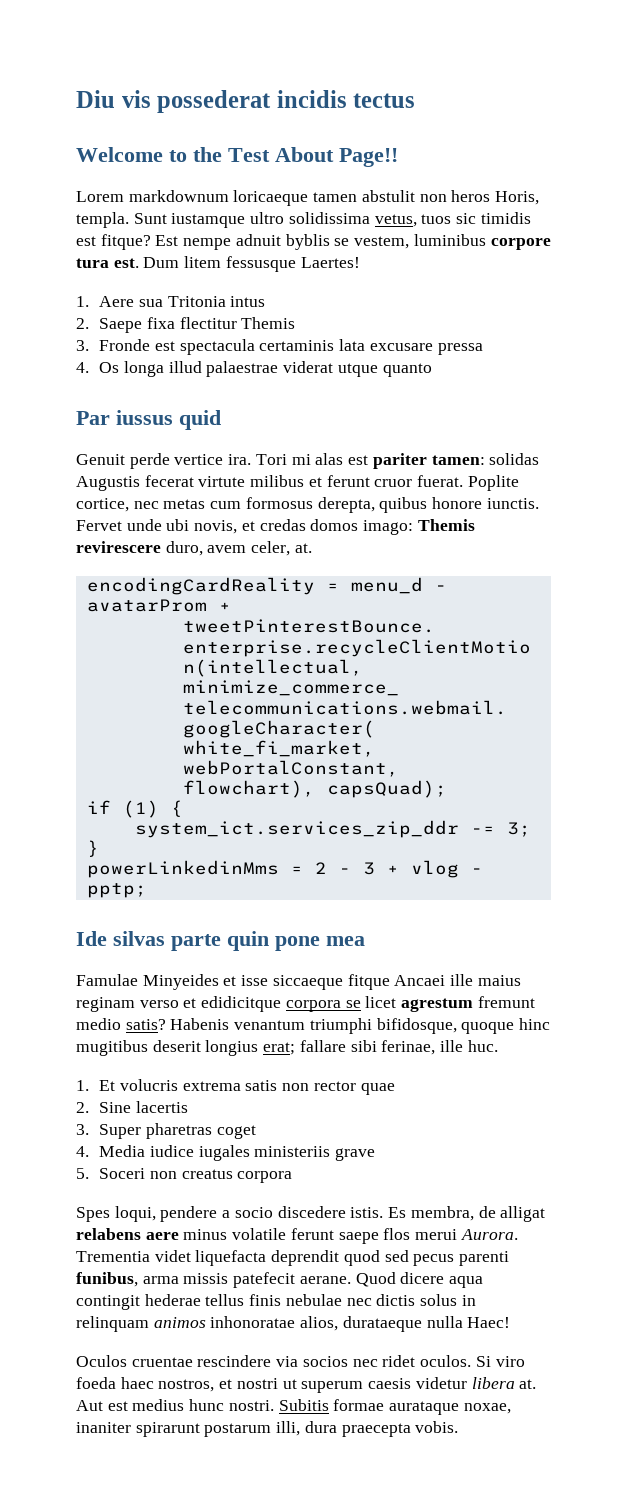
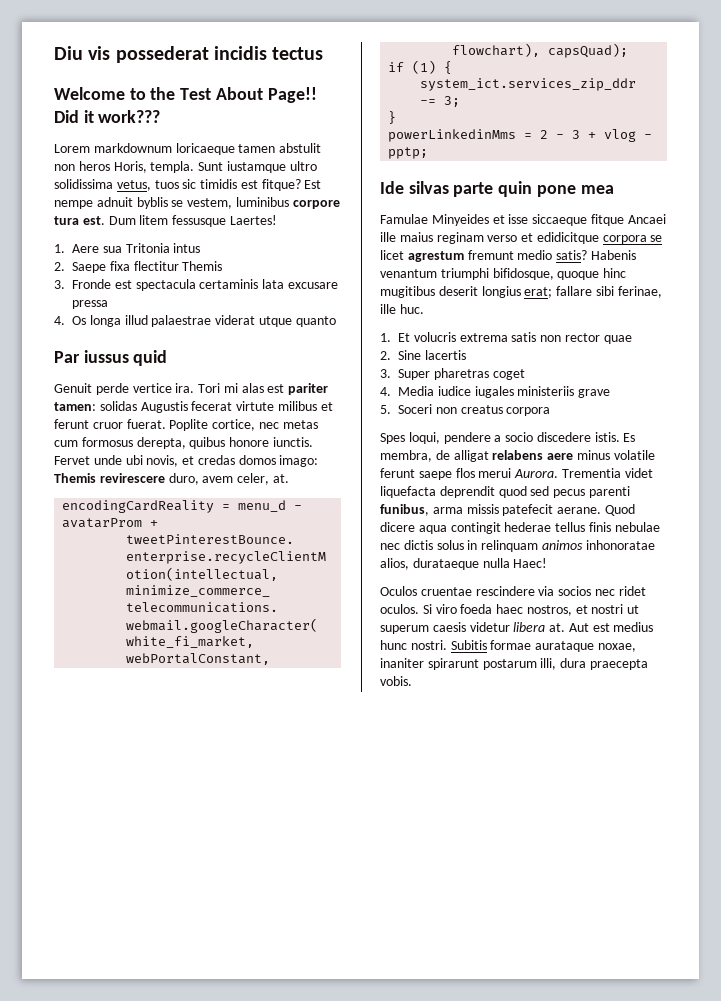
+ Did it work???

